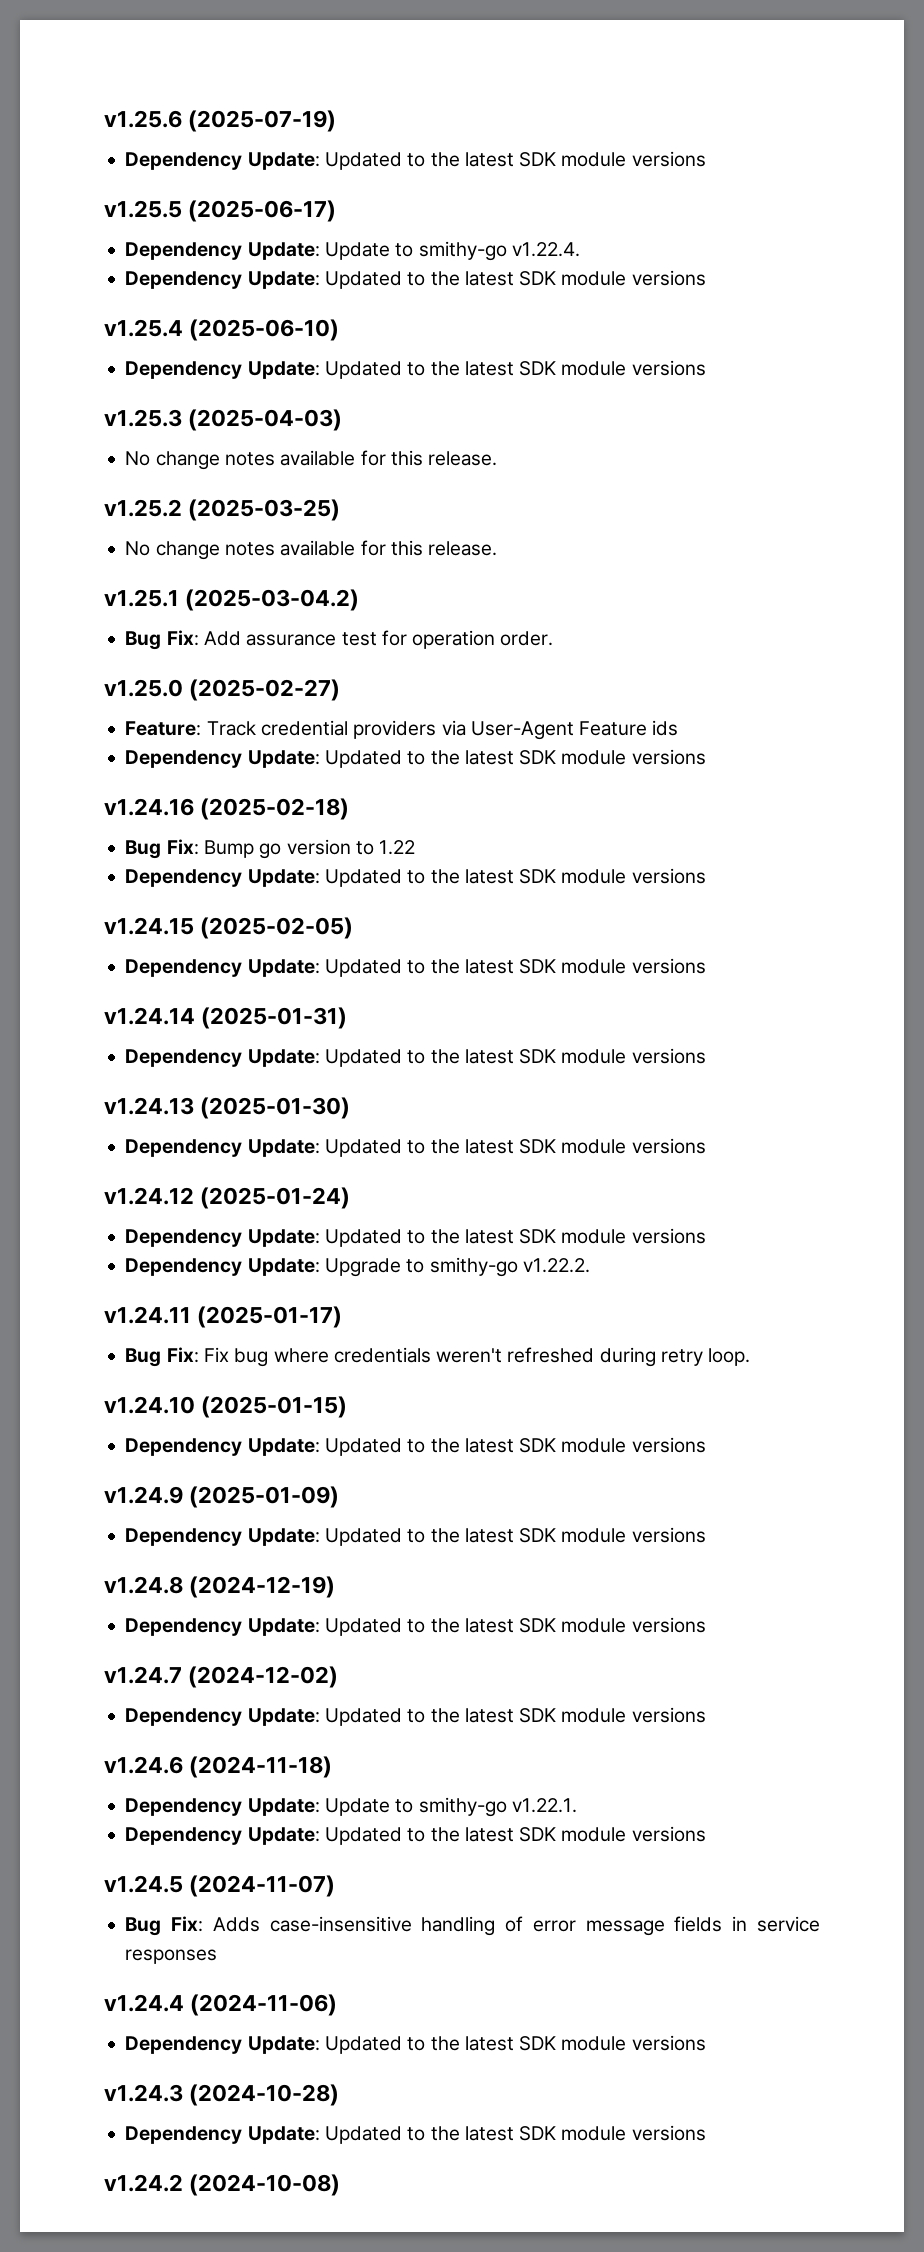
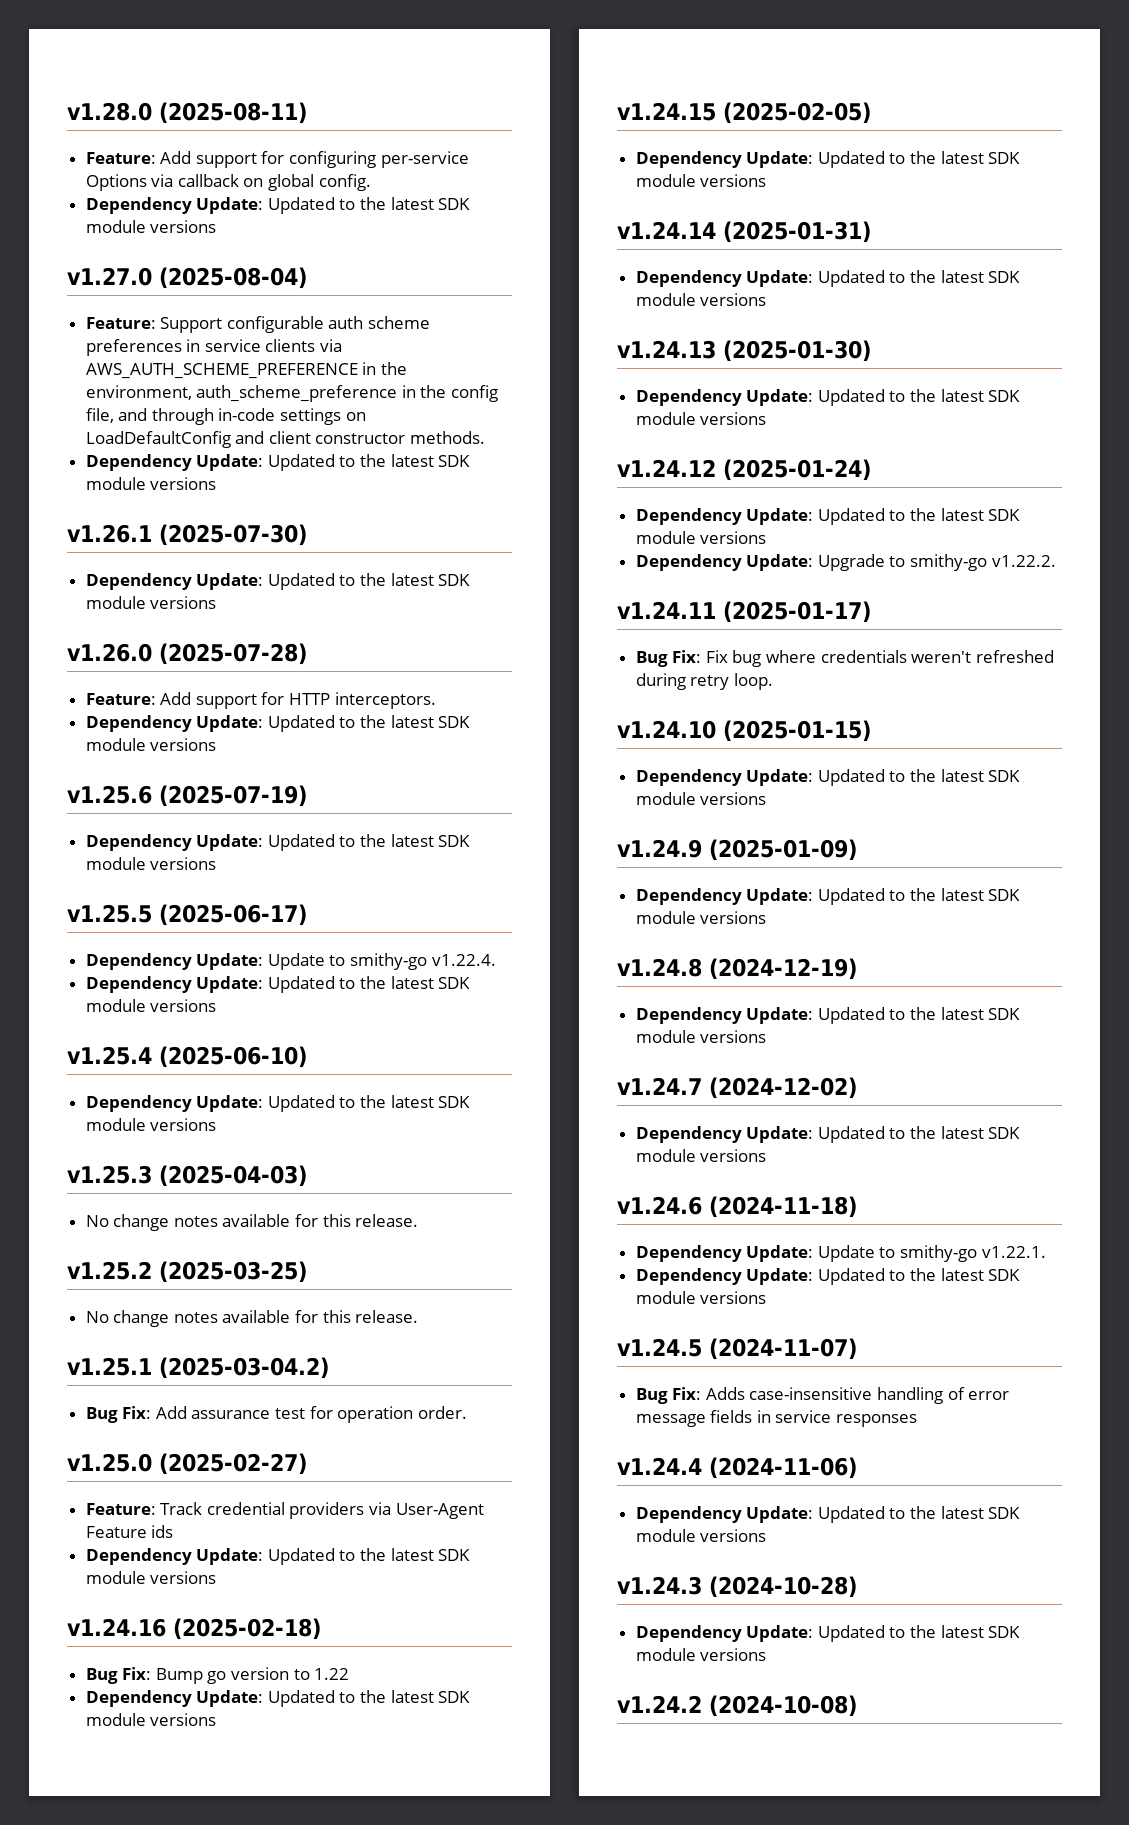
+ v1.28.0 (2025-08-11)
+ Feature: Add support for configuring per-service Options via callback on global config.
+ Dependency Update: Updated to the latest SDK module versions
+ v1.27.0 (2025-08-04)
+ Feature: Support configurable auth scheme preferences in service clients via AWS_AUTH_SCHEME_PREFERENCE in the environment, auth_scheme_preference in the config file, and through in-code settings on LoadDefaultConfig and client constructor methods.
+ Dependency Update: Updated to the latest SDK module versions
+ v1.26.1 (2025-07-30)
+ Dependency Update: Updated to the latest SDK module versions
+ v1.26.0 (2025-07-28)
+ Feature: Add support for HTTP interceptors.
+ Dependency Update: Updated to the latest SDK module versions

